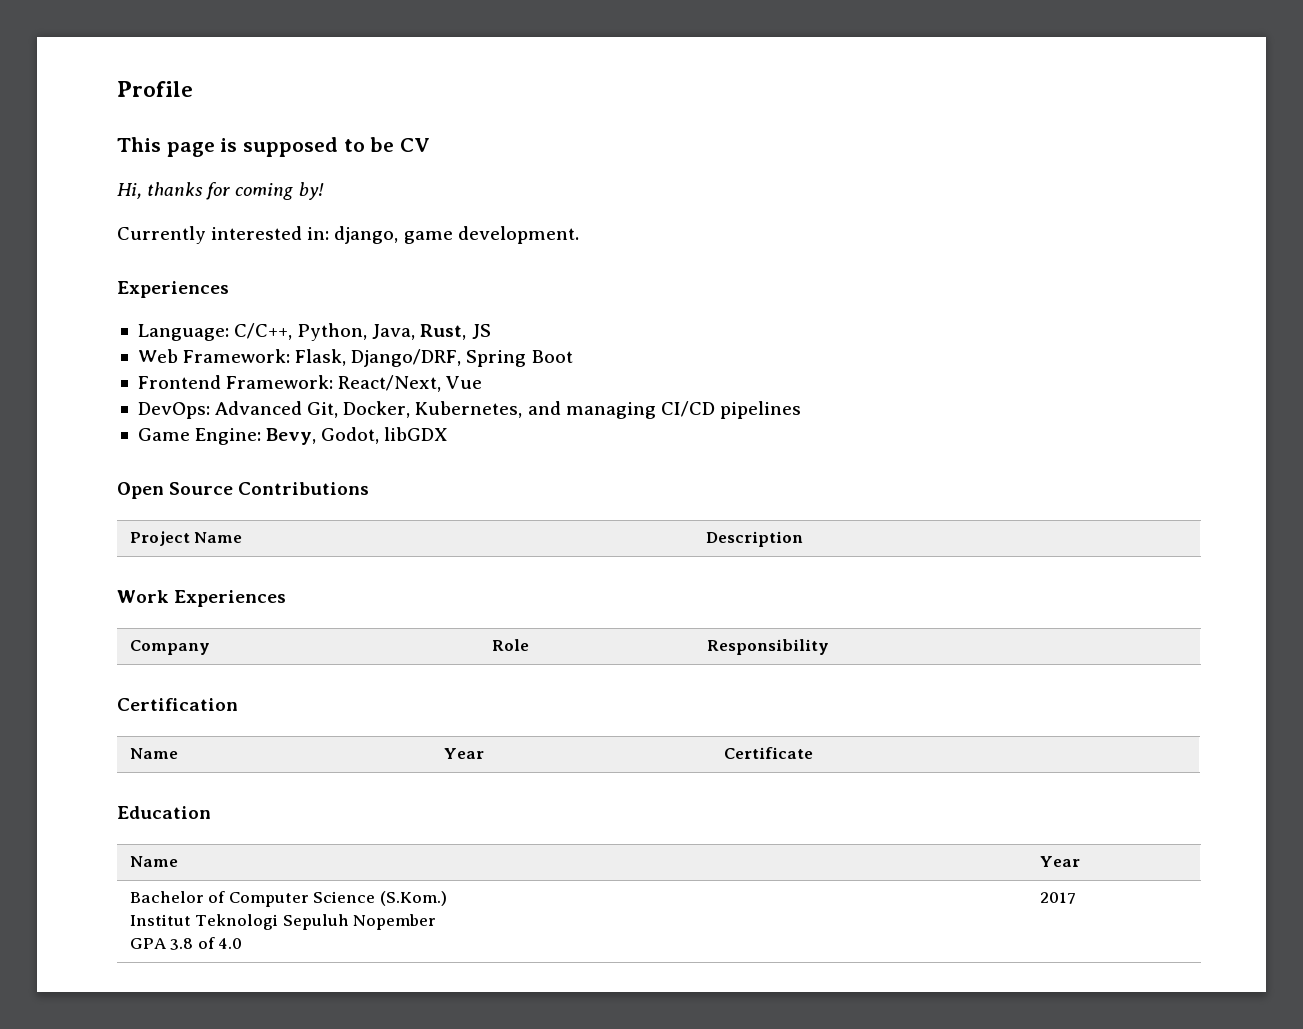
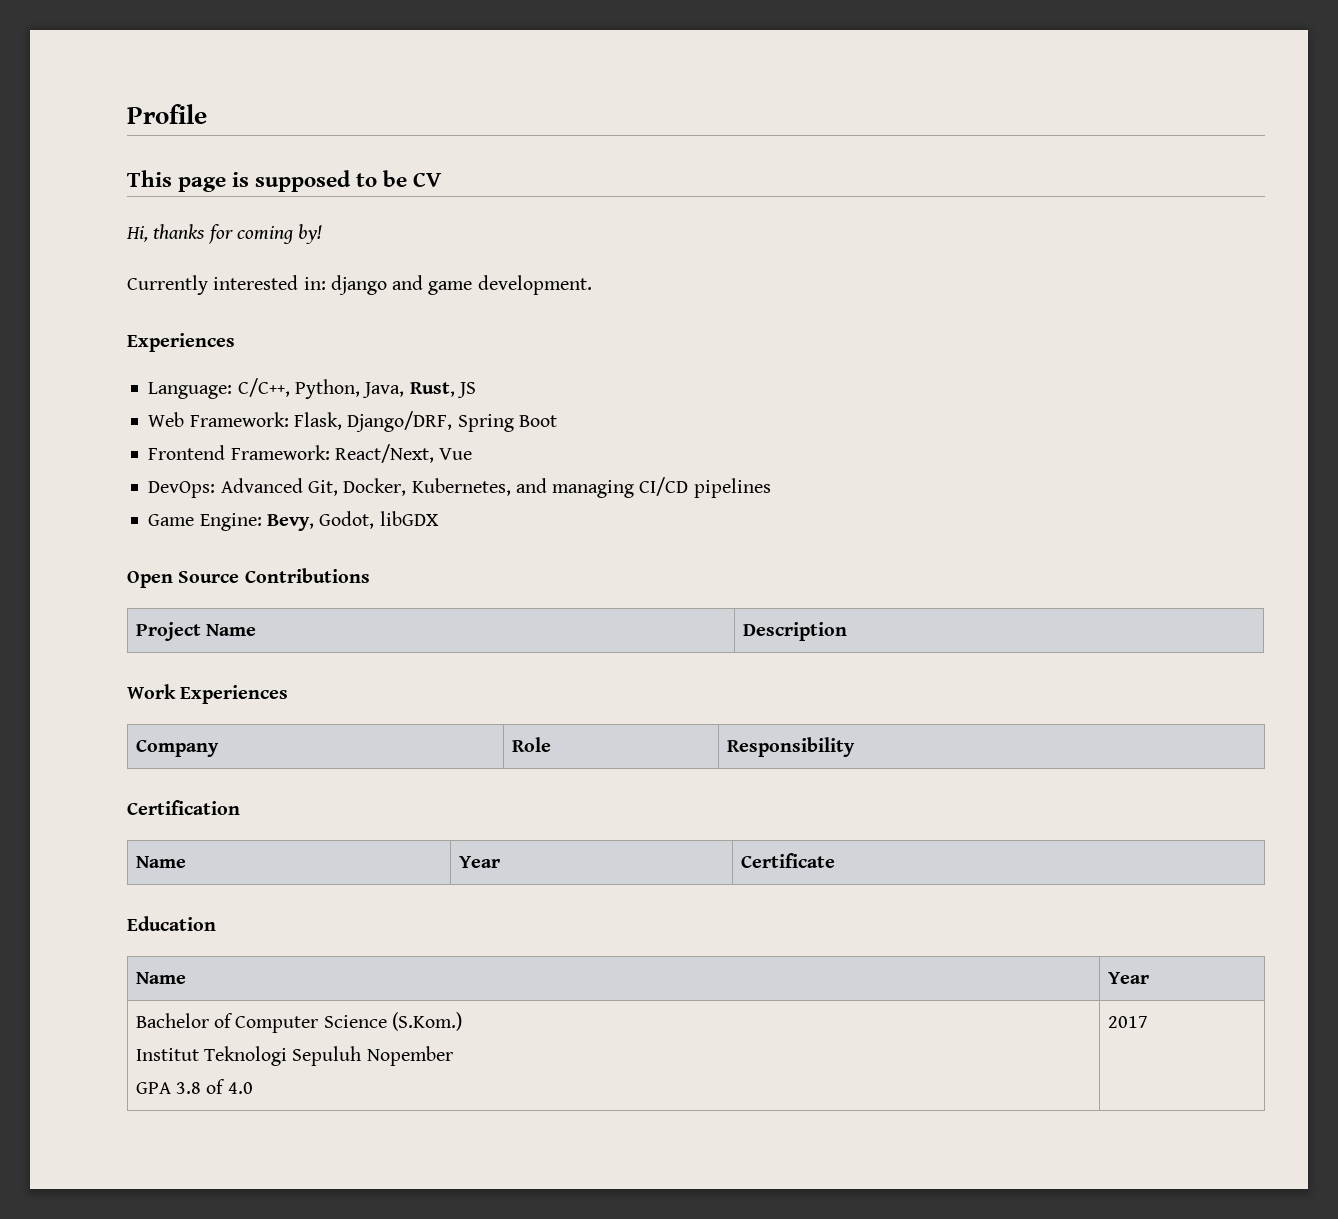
- Currently interested in: django, game development.
+ Currently interested in: django and game development.

